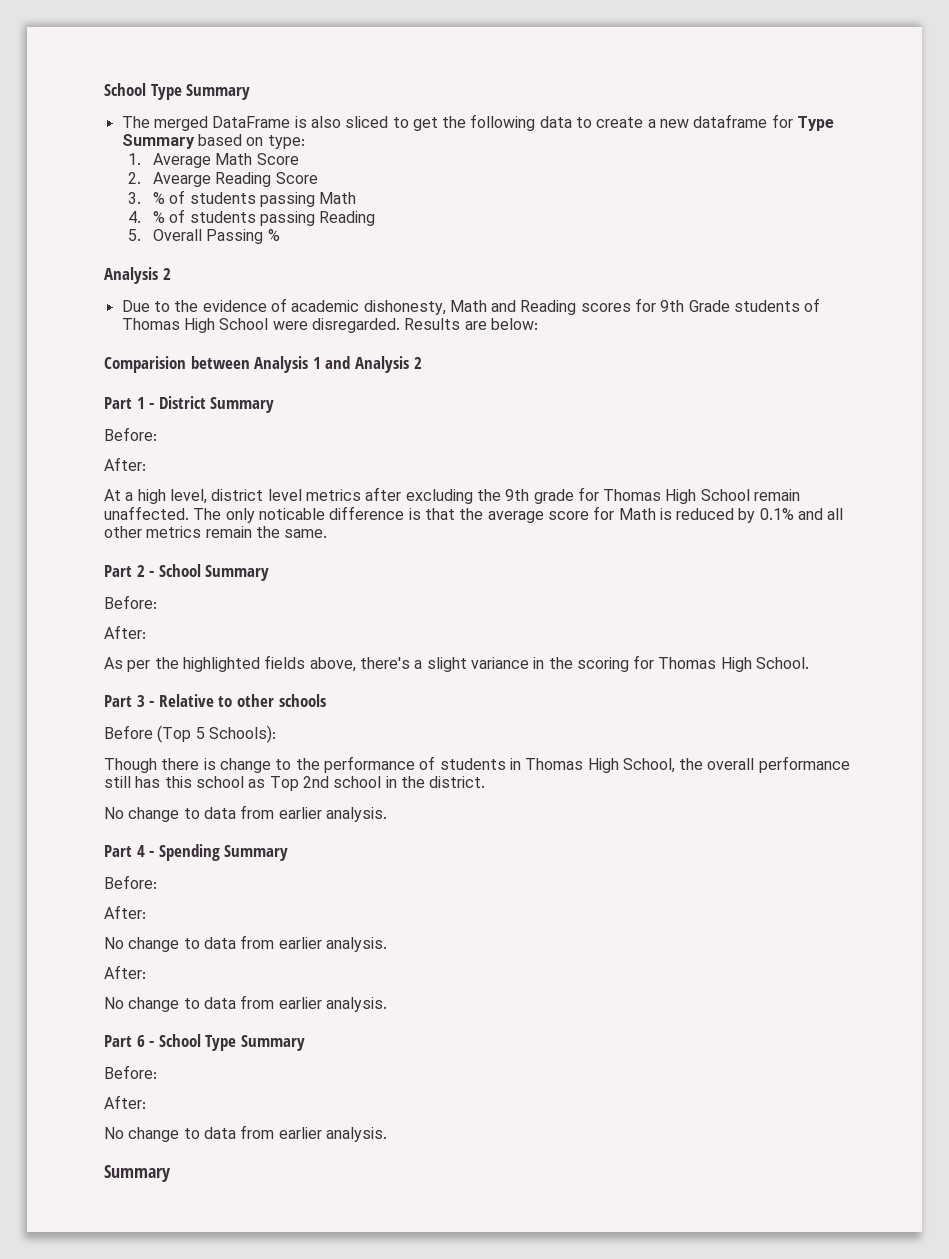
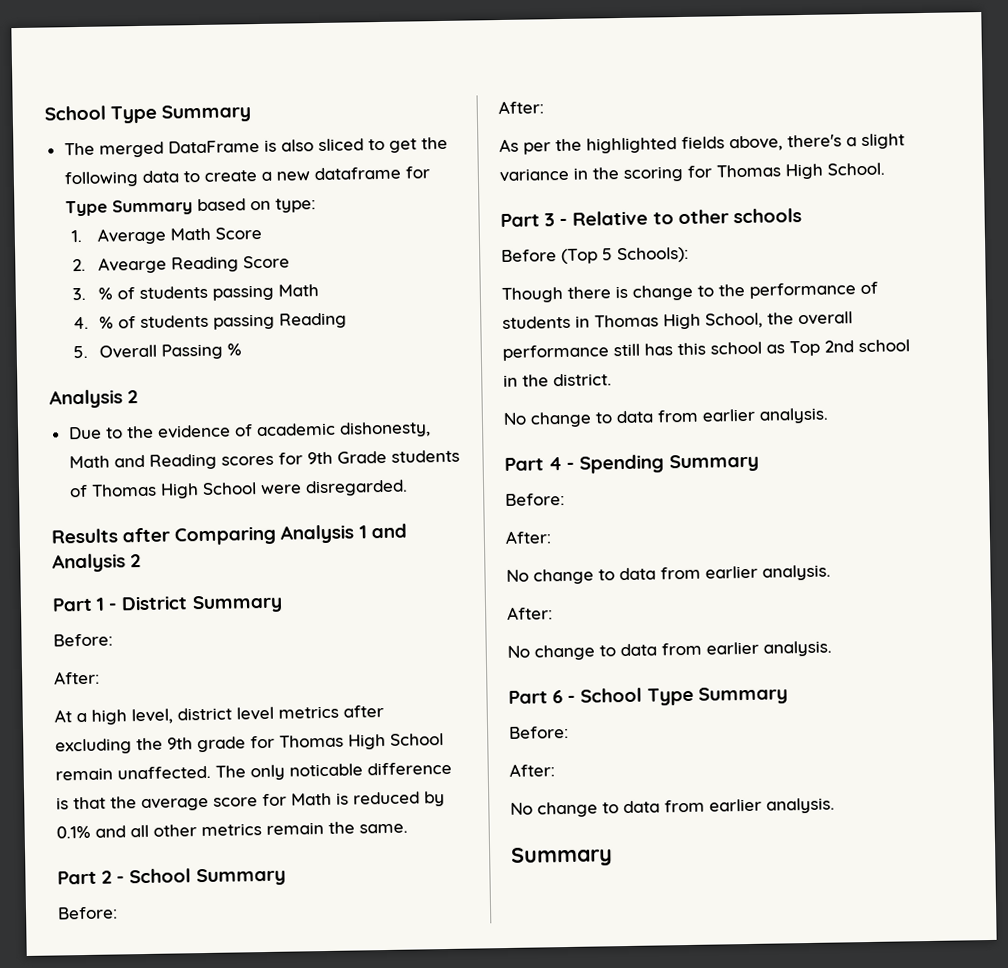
- Due to the evidence of academic dishonesty, Math and Reading scores for 9th Grade students of Thomas High School were disregarded. Results are below:
- Comparision between Analysis 1 and Analysis 2
+ Due to the evidence of academic dishonesty, Math and Reading scores for 9th Grade students of Thomas High School were disregarded.
+ Results after Comparing Analysis 1 and Analysis 2

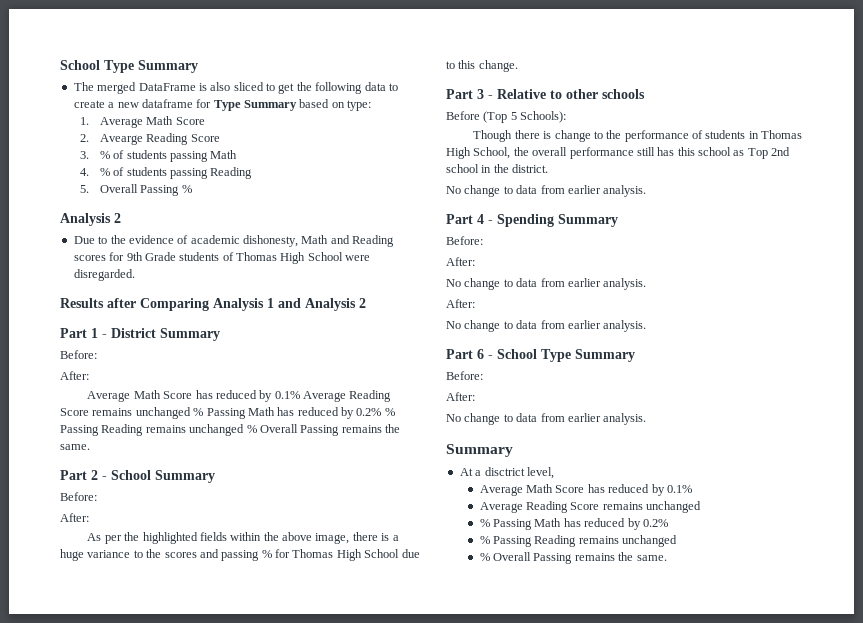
- At a high level, district level metrics after excluding the 9th grade for Thomas High School remain unaffected. The only noticable difference is that the average score for Math is reduced by 0.1% and all other metrics remain the same.
+ Average Math Score has reduced by 0.1% Average Reading Score remains unchanged % Passing Math has reduced by 0.2% % Passing Reading remains unchanged % Overall Passing remains the same.
- As per the highlighted fields above, there's a slight variance in the scoring for Thomas High School.
+ As per the highlighted fields within the above image, there is a huge variance to the scores and passing % for Thomas High School due to this change.
+ At a disctrict level,
+ Average Math Score has reduced by 0.1%
+ Average Reading Score remains unchanged
+ % Passing Math has reduced by 0.2%
+ % Passing Reading remains unchanged
+ % Overall Passing remains the same.

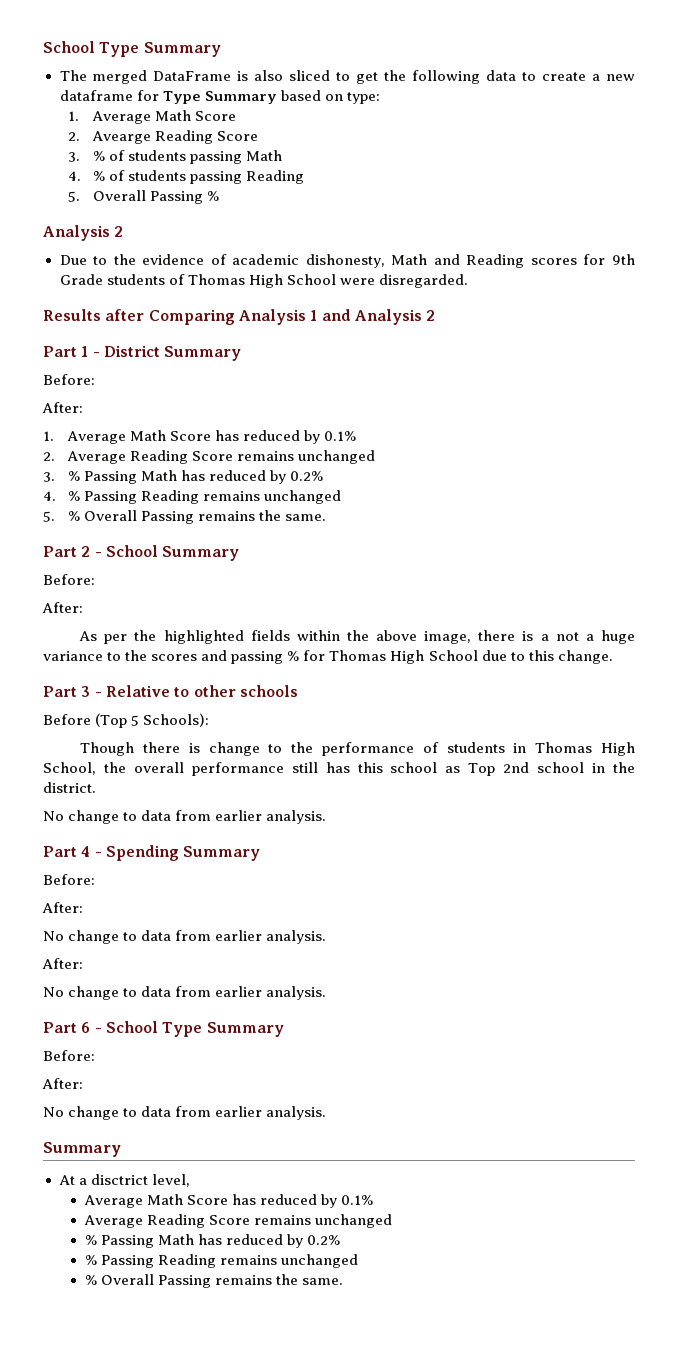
- Average Math Score has reduced by 0.1% Average Reading Score remains unchanged % Passing Math has reduced by 0.2% % Passing Reading remains unchanged % Overall Passing remains the same.
+ 1. Average Math Score has reduced by 0.1%
+ 2. Average Reading Score remains unchanged
+ 3. % Passing Math has reduced by 0.2%
+ 4. % Passing Reading remains unchanged
+ 5. % Overall Passing remains the same.
- As per the highlighted fields within the above image, there is a huge variance to the scores and passing % for Thomas High School due to this change.
+ As per the highlighted fields within the above image, there is a not a huge variance to the scores and passing % for Thomas High School due to this change.

